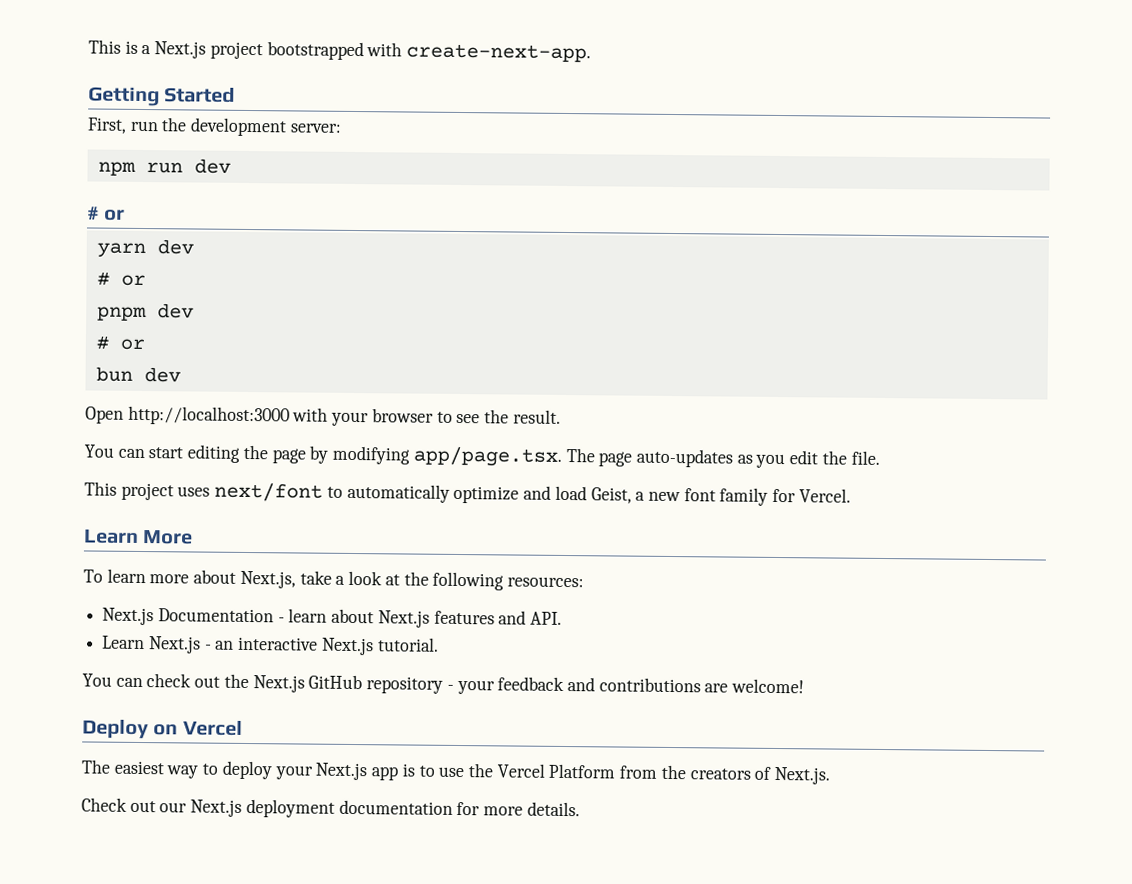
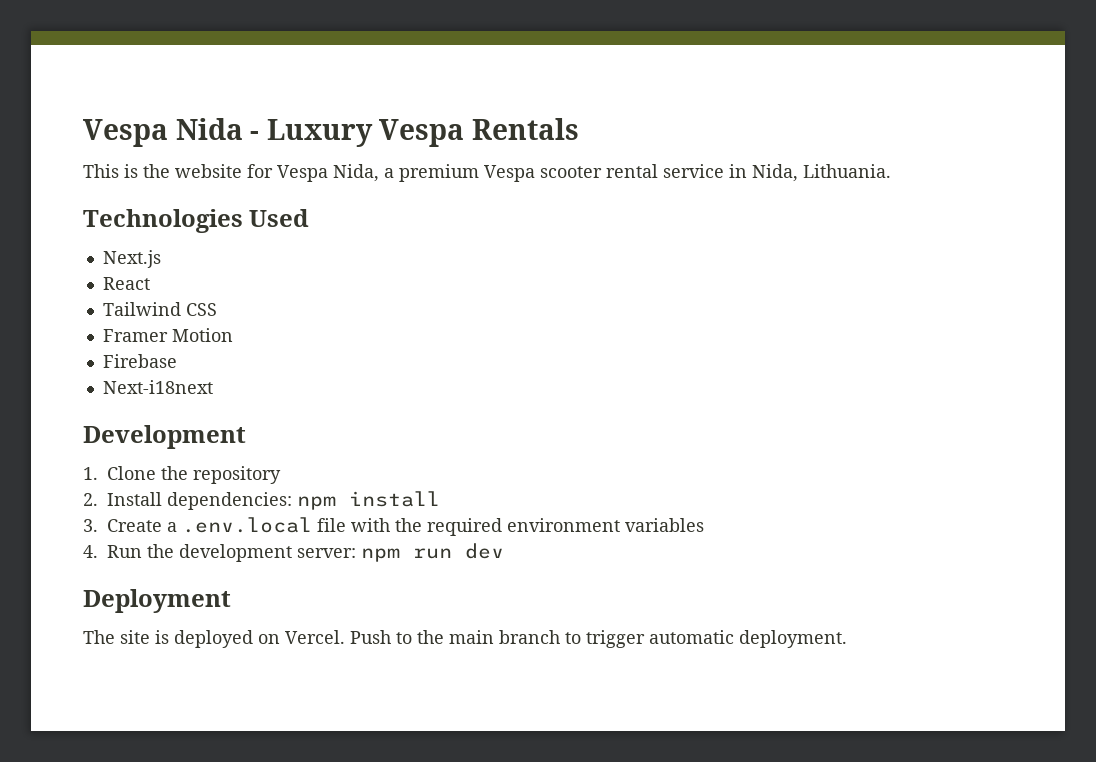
- This is a Next.js project bootstrapped with create-next-app.
- Getting Started
- First, run the development server:
- npm run dev
- # or
- yarn dev
- # or
- pnpm dev
- # or
- bun dev
- Open http://localhost:3000 with your browser to see the result.
- You can start editing the page by modifying app/page.tsx. The page auto-updates as you edit the file.
- This project uses next/font to automatically optimize and load Geist, a new font family for Vercel.
- Learn More
- To learn more about Next.js, take a look at the following resources:
- Next.js Documentation - learn about Next.js features and API.
- Learn Next.js - an interactive Next.js tutorial.
- You can check out the Next.js GitHub repository - your feedback and contributions are welcome!
- Deploy on Vercel
- The easiest way to deploy your Next.js app is to use the Vercel Platform from the creators of Next.js.
- Check out our Next.js deployment documentation for more details.
+ Vespa Nida - Luxury Vespa Rentals
+ This is the website for Vespa Nida, a premium Vespa scooter rental service in Nida, Lithuania.
+ Technologies Used
+ Next.js
+ React
+ Tailwind CSS
+ Framer Motion
+ Firebase
+ Next-i18next
+ Development
+ 1. Clone the repository
+ 2. Install dependencies: npm install
+ 3. Create a .env.local file with the required environment variables
+ 4. Run the development server: npm run dev
+ Deployment
+ The site is deployed on Vercel. Push to the main branch to trigger automatic deployment.

